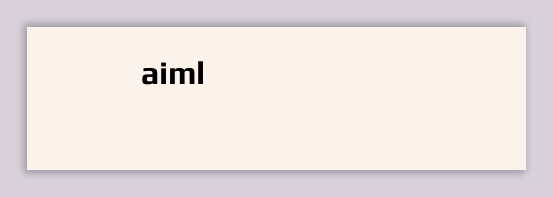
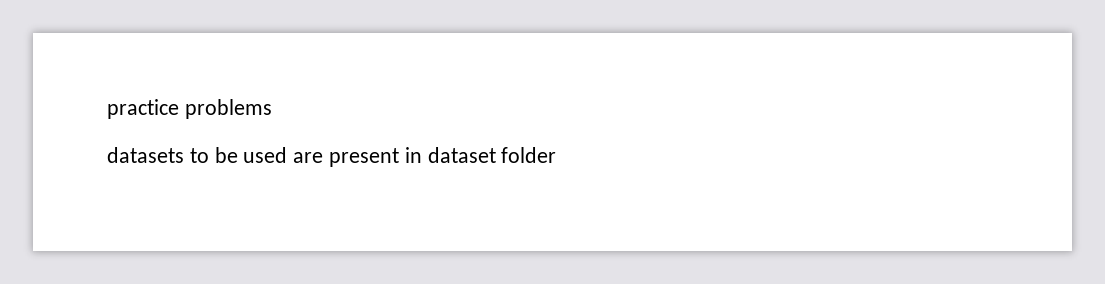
- aiml
+ practice problems
+ datasets to be used are present in dataset folder

